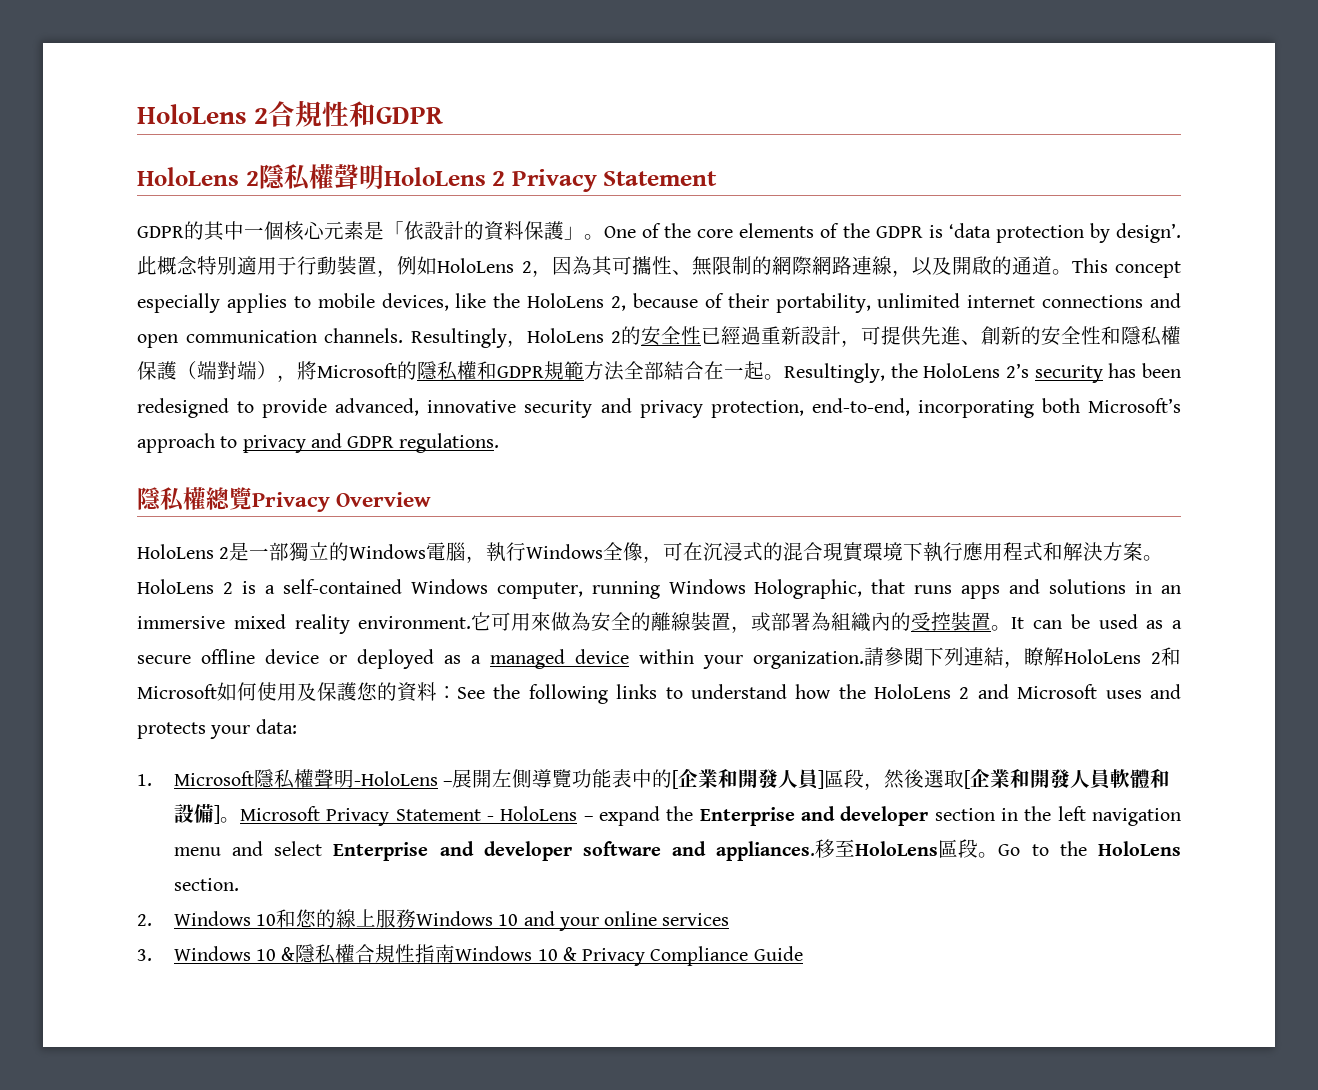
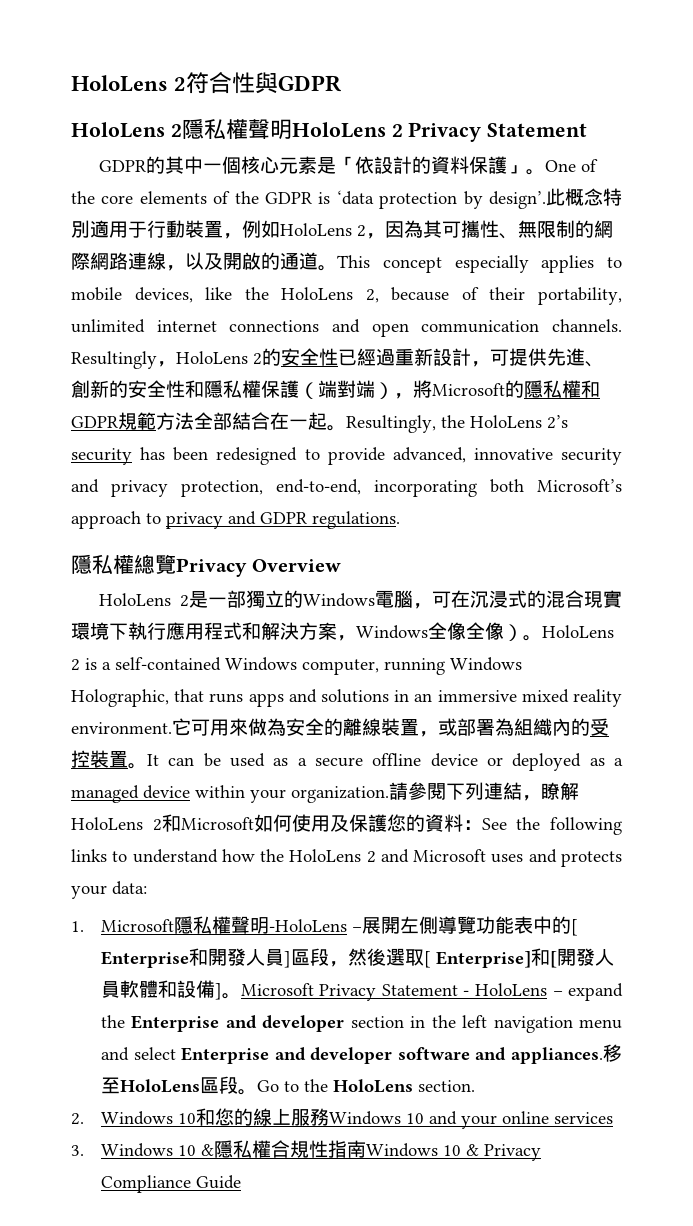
- HoloLens 2合規性和GDPR
+ HoloLens 2符合性與GDPR
- HoloLens 2是一部獨立的Windows電腦，執行Windows全像，可在沉浸式的混合現實環境下執行應用程式和解決方案。
+ HoloLens 2是一部獨立的Windows電腦，可在沉浸式的混合現實環境下執行應用程式和解決方案，Windows全像全像）。
- 1. Microsoft隱私權聲明-HoloLens –展開左側導覽功能表中的[企業和開發人員]區段，然後選取[企業和開發人員軟體和設備]。
+ 1. Microsoft隱私權聲明-HoloLens –展開左側導覽功能表中的[ Enterprise和開發人員]區段，然後選取[ Enterprise]和[開發人員軟體和設備]。

